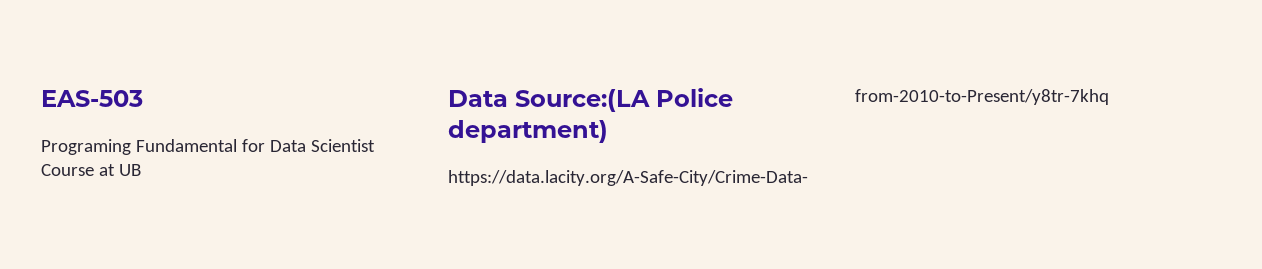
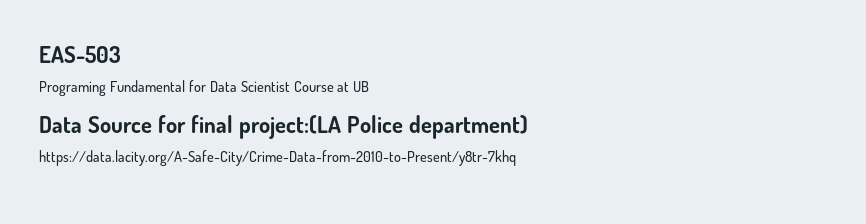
- Data Source:(LA Police department)
+ Data Source for final project:(LA Police department)

